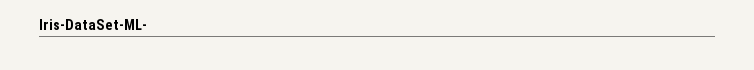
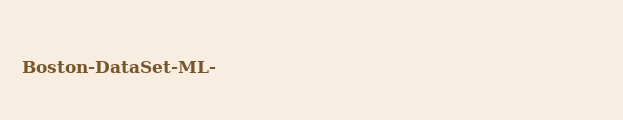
- Iris-DataSet-ML-
+ Boston-DataSet-ML-

